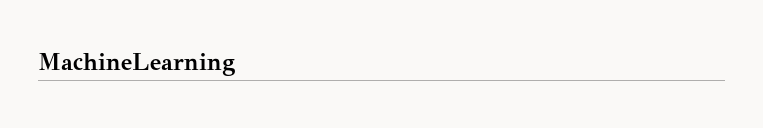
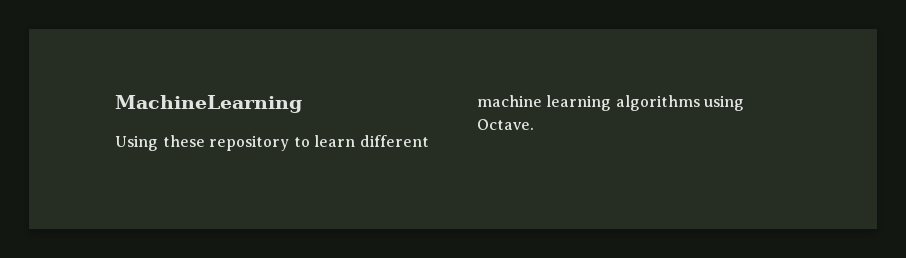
+ Using these repository to learn different machine learning algorithms using Octave.

